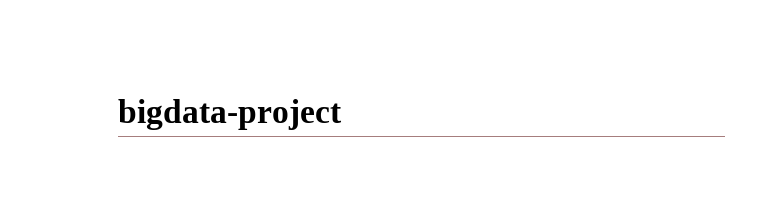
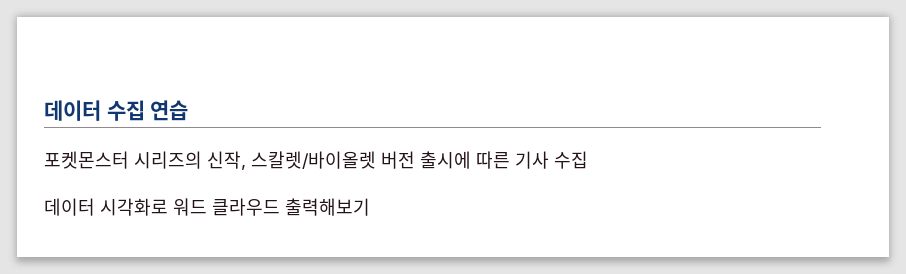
- bigdata-project
+ 데이터 수집 연습
+ 포켓몬스터 시리즈의 신작, 스칼렛/바이올렛 버전 출시에 따른 기사 수집
+ 데이터 시각화로 워드 클라우드 출력해보기

